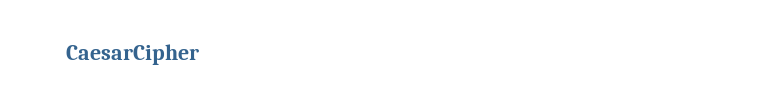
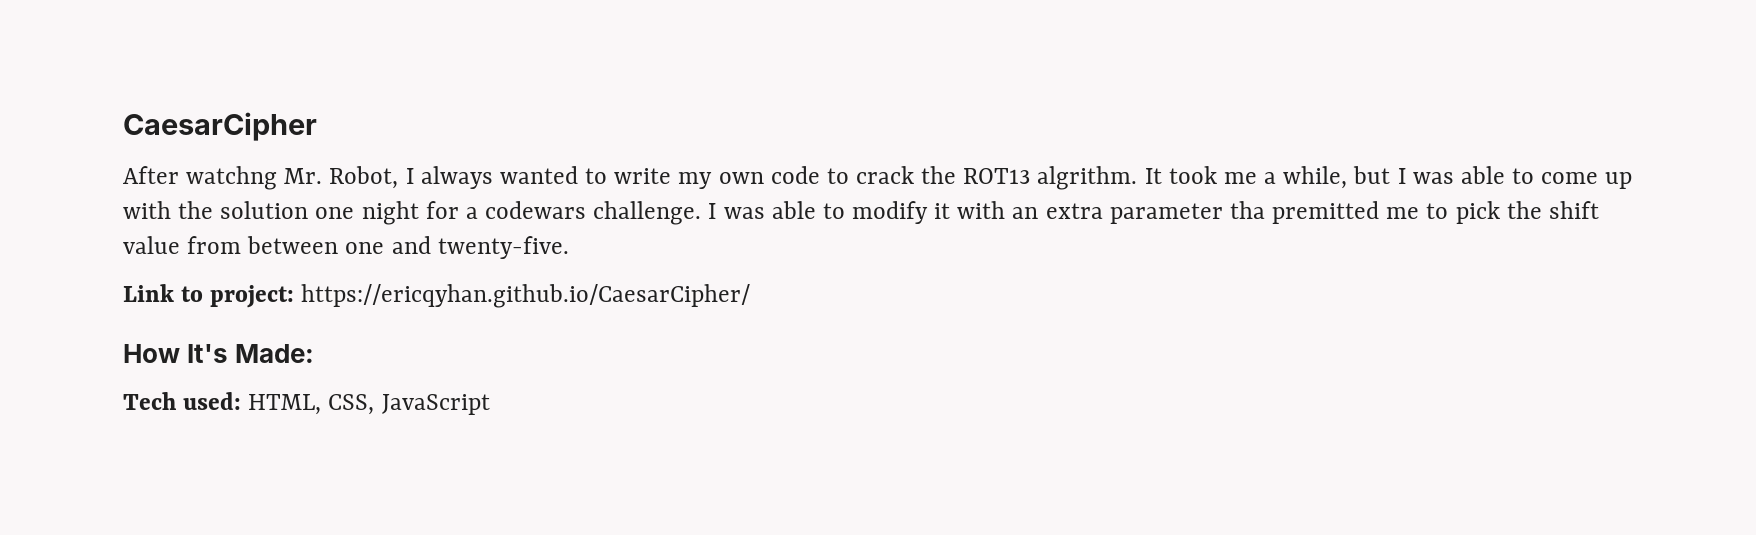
+ After watchng Mr. Robot, I always wanted to write my own code to crack the ROT13 algrithm. It took me a while, but I was able to come up with the solution one night for a codewars challenge. I was able to modify it with an extra parameter tha premitted me to pick the shift value from between one and twenty‐five.
+ Link to project: https://ericqyhan.github.io/CaesarCipher/
+ How It's Made:
+ Tech used: HTML, CSS, JavaScript

